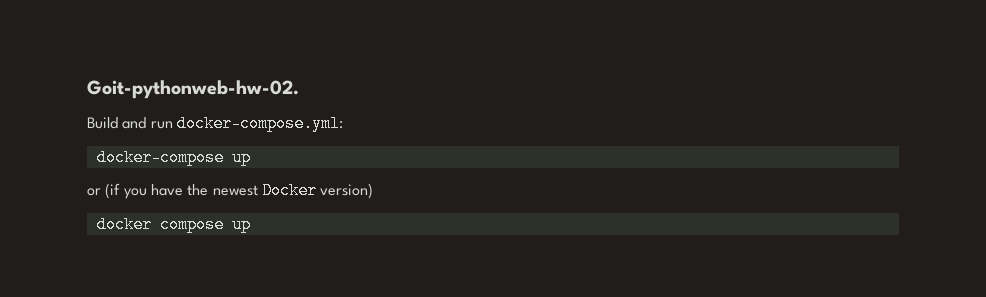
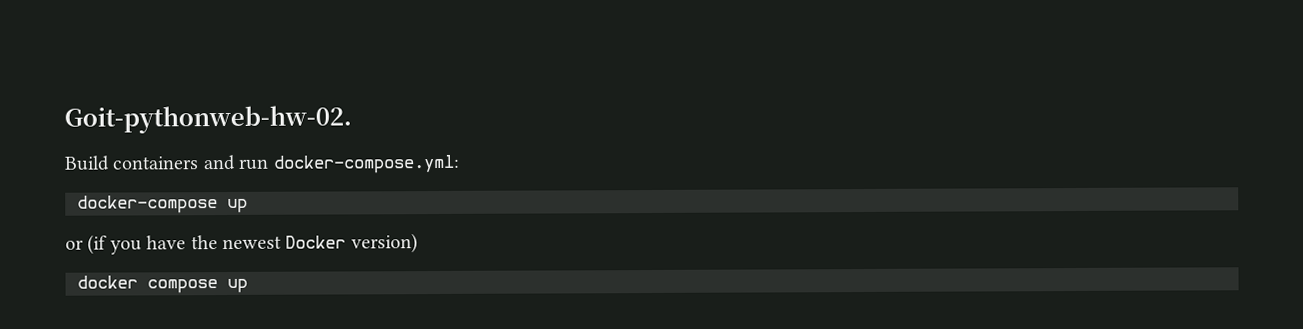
- Build and run docker-compose.yml:
+ Build containers and run docker-compose.yml:

